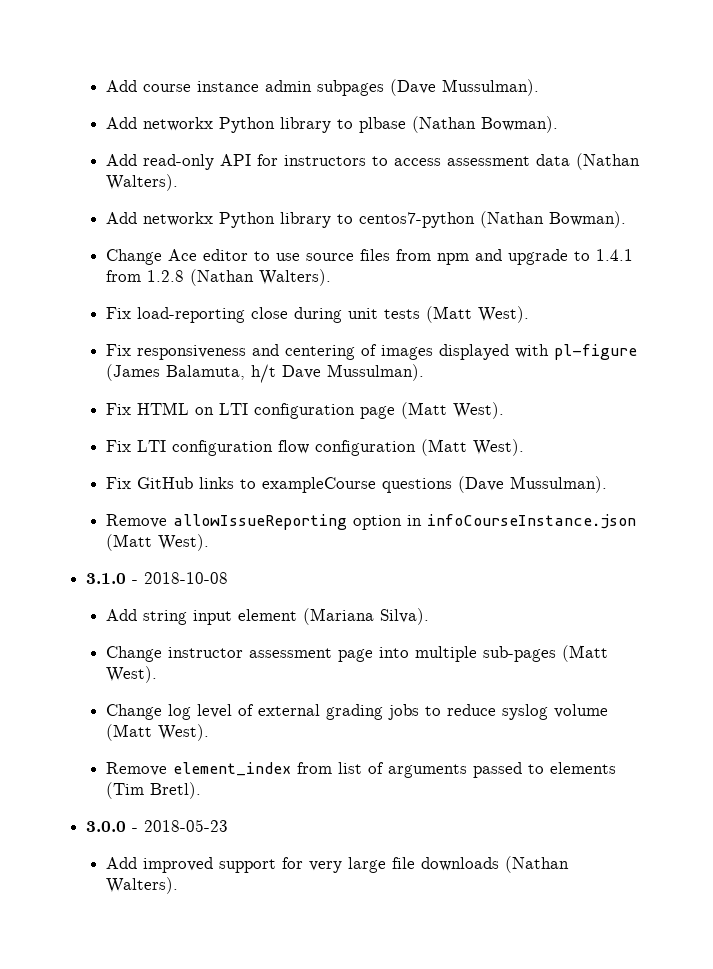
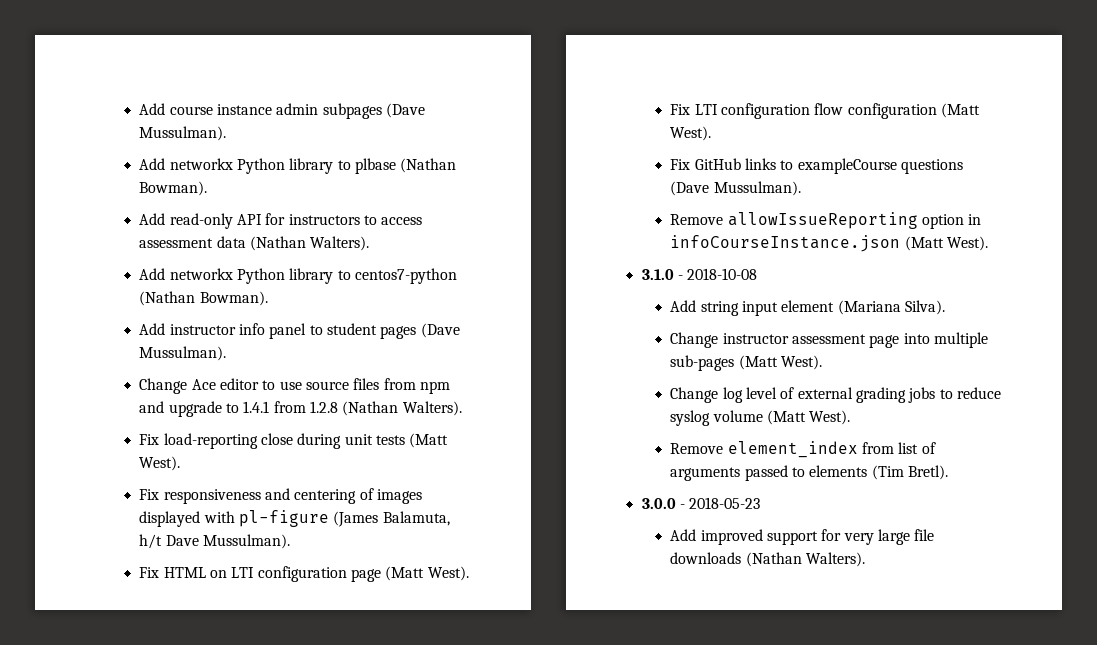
+ Add instructor info panel to student pages (Dave Mussulman).

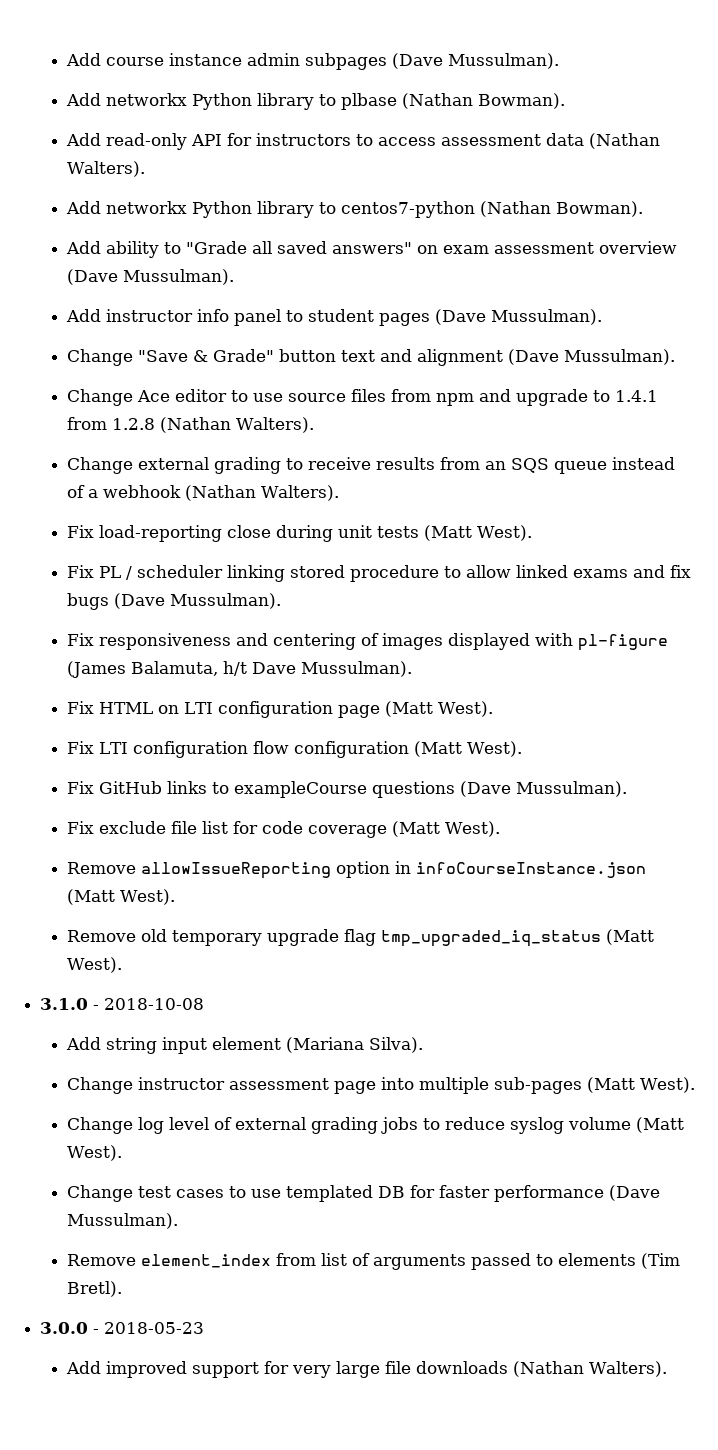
+ Add ability to "Grade all saved answers" on exam assessment overview (Dave Mussulman).
+ Change "Save & Grade" button text and alignment (Dave Mussulman).
+ Change external grading to receive results from an SQS queue instead of a webhook (Nathan Walters).
+ Fix PL / scheduler linking stored procedure to allow linked exams and fix bugs (Dave Mussulman).
+ Fix exclude file list for code coverage (Matt West).
+ Remove old temporary upgrade flag tmp_upgraded_iq_status (Matt West).
+ Change test cases to use templated DB for faster performance (Dave Mussulman).

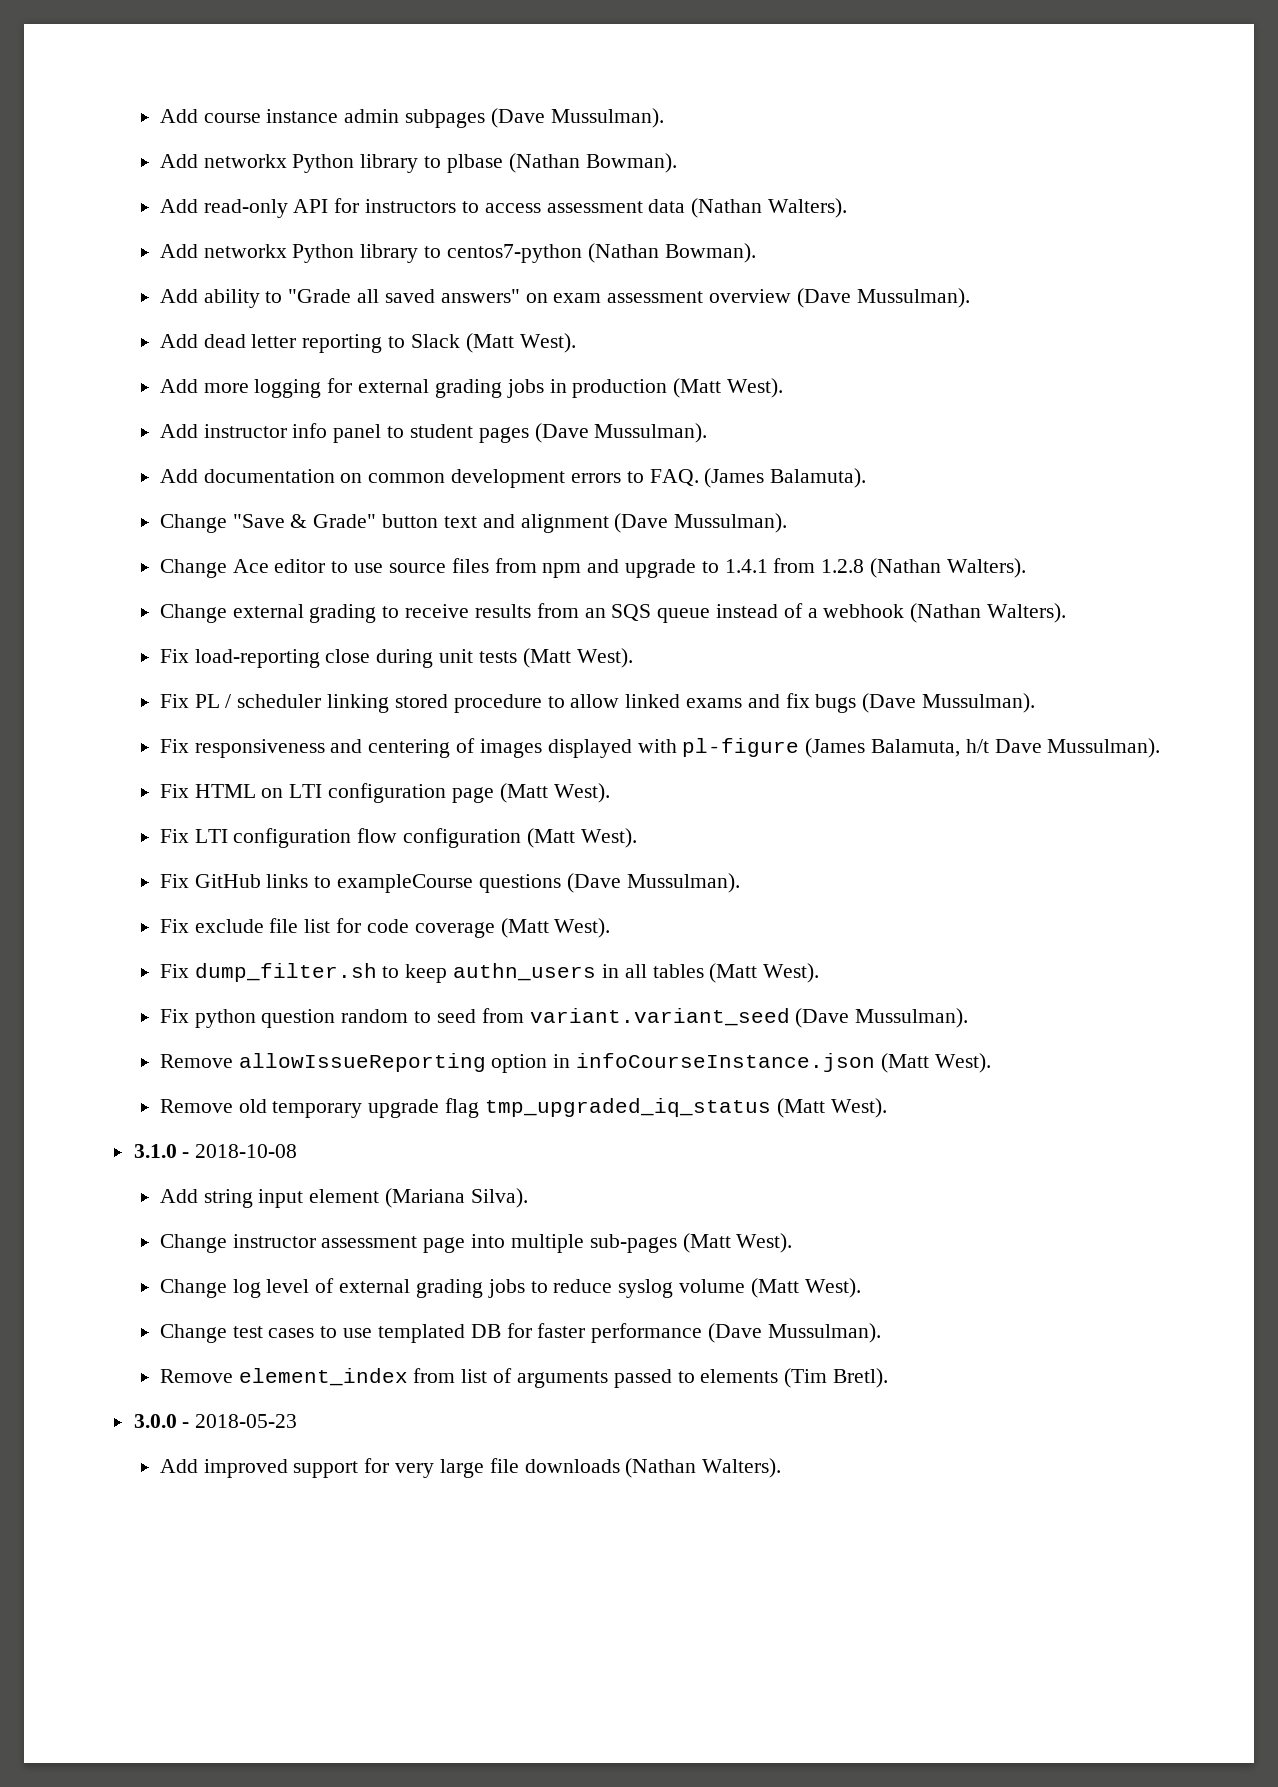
+ Add dead letter reporting to Slack (Matt West).
+ Add more logging for external grading jobs in production (Matt West).
+ Add documentation on common development errors to FAQ. (James Balamuta).
+ Fix dump_filter.sh to keep authn_users in all tables (Matt West).
+ Fix python question random to seed from variant.variant_seed (Dave Mussulman).

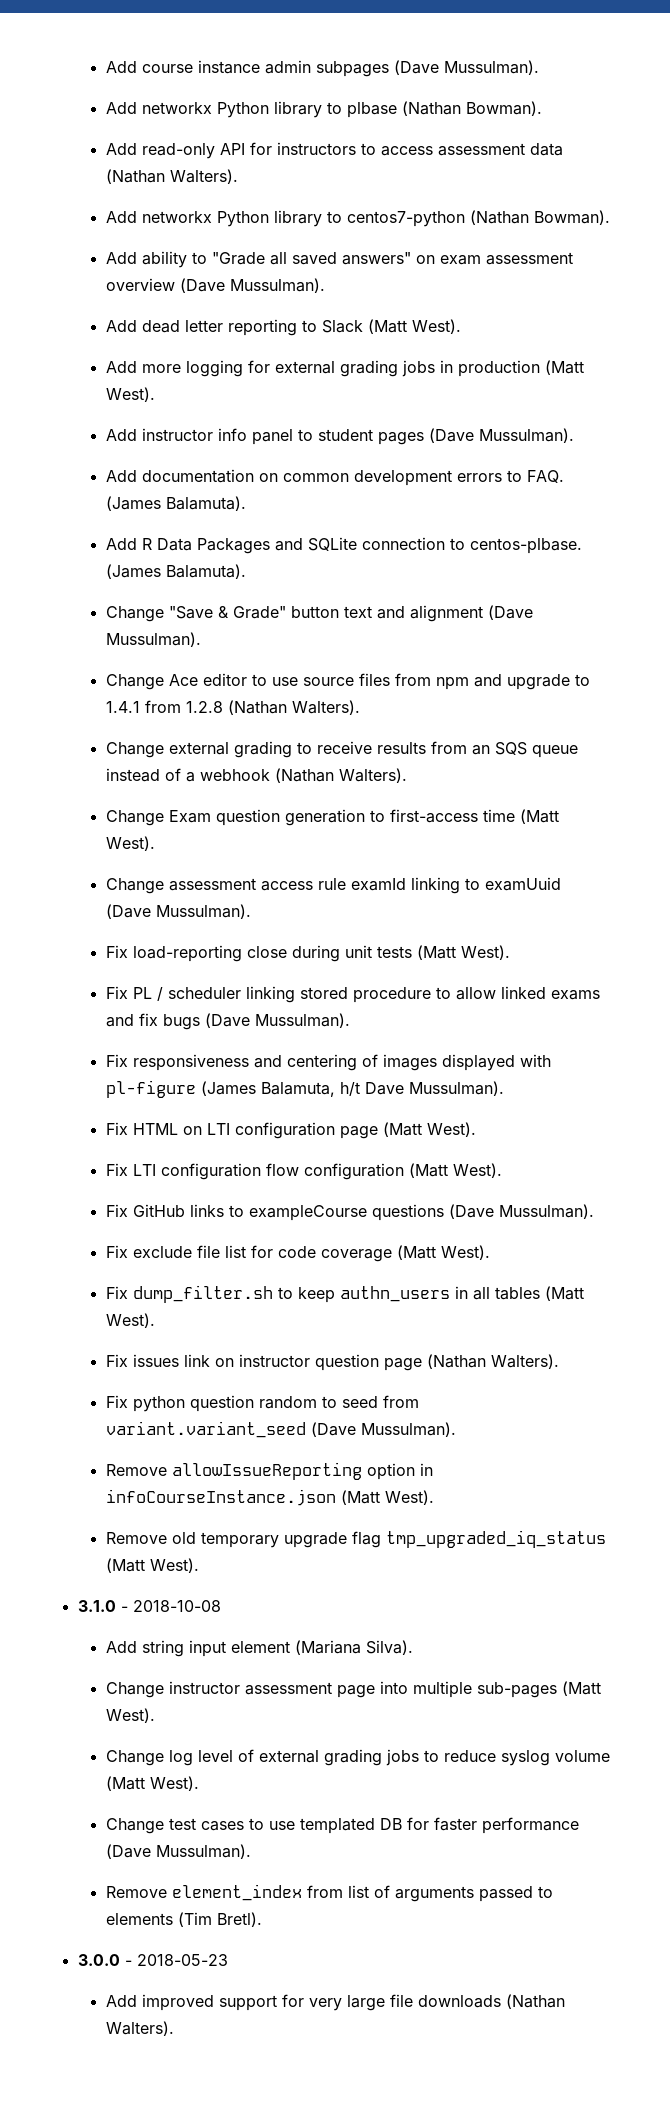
+ Add R Data Packages and SQLite connection to centos-plbase. (James Balamuta).
+ Change Exam question generation to first-access time (Matt West).
+ Change assessment access rule examId linking to examUuid (Dave Mussulman).
+ Fix issues link on instructor question page (Nathan Walters).

